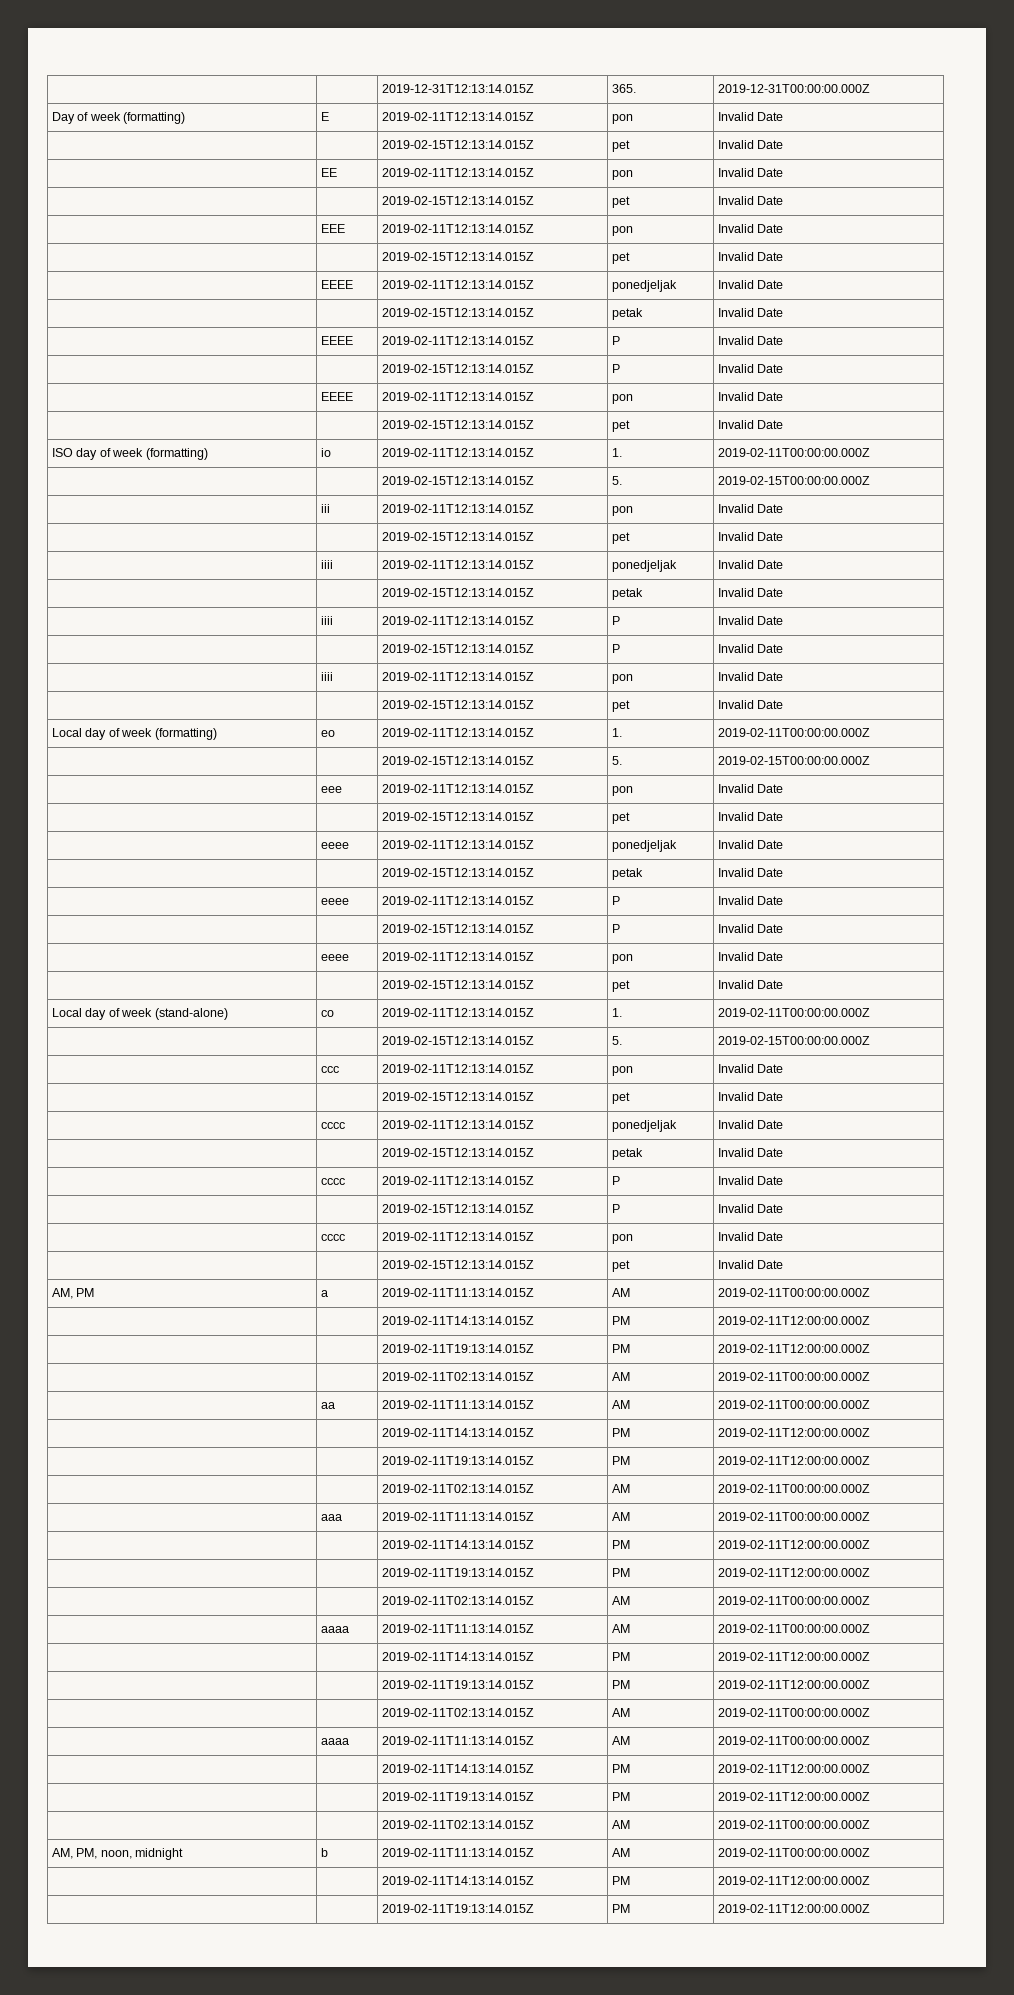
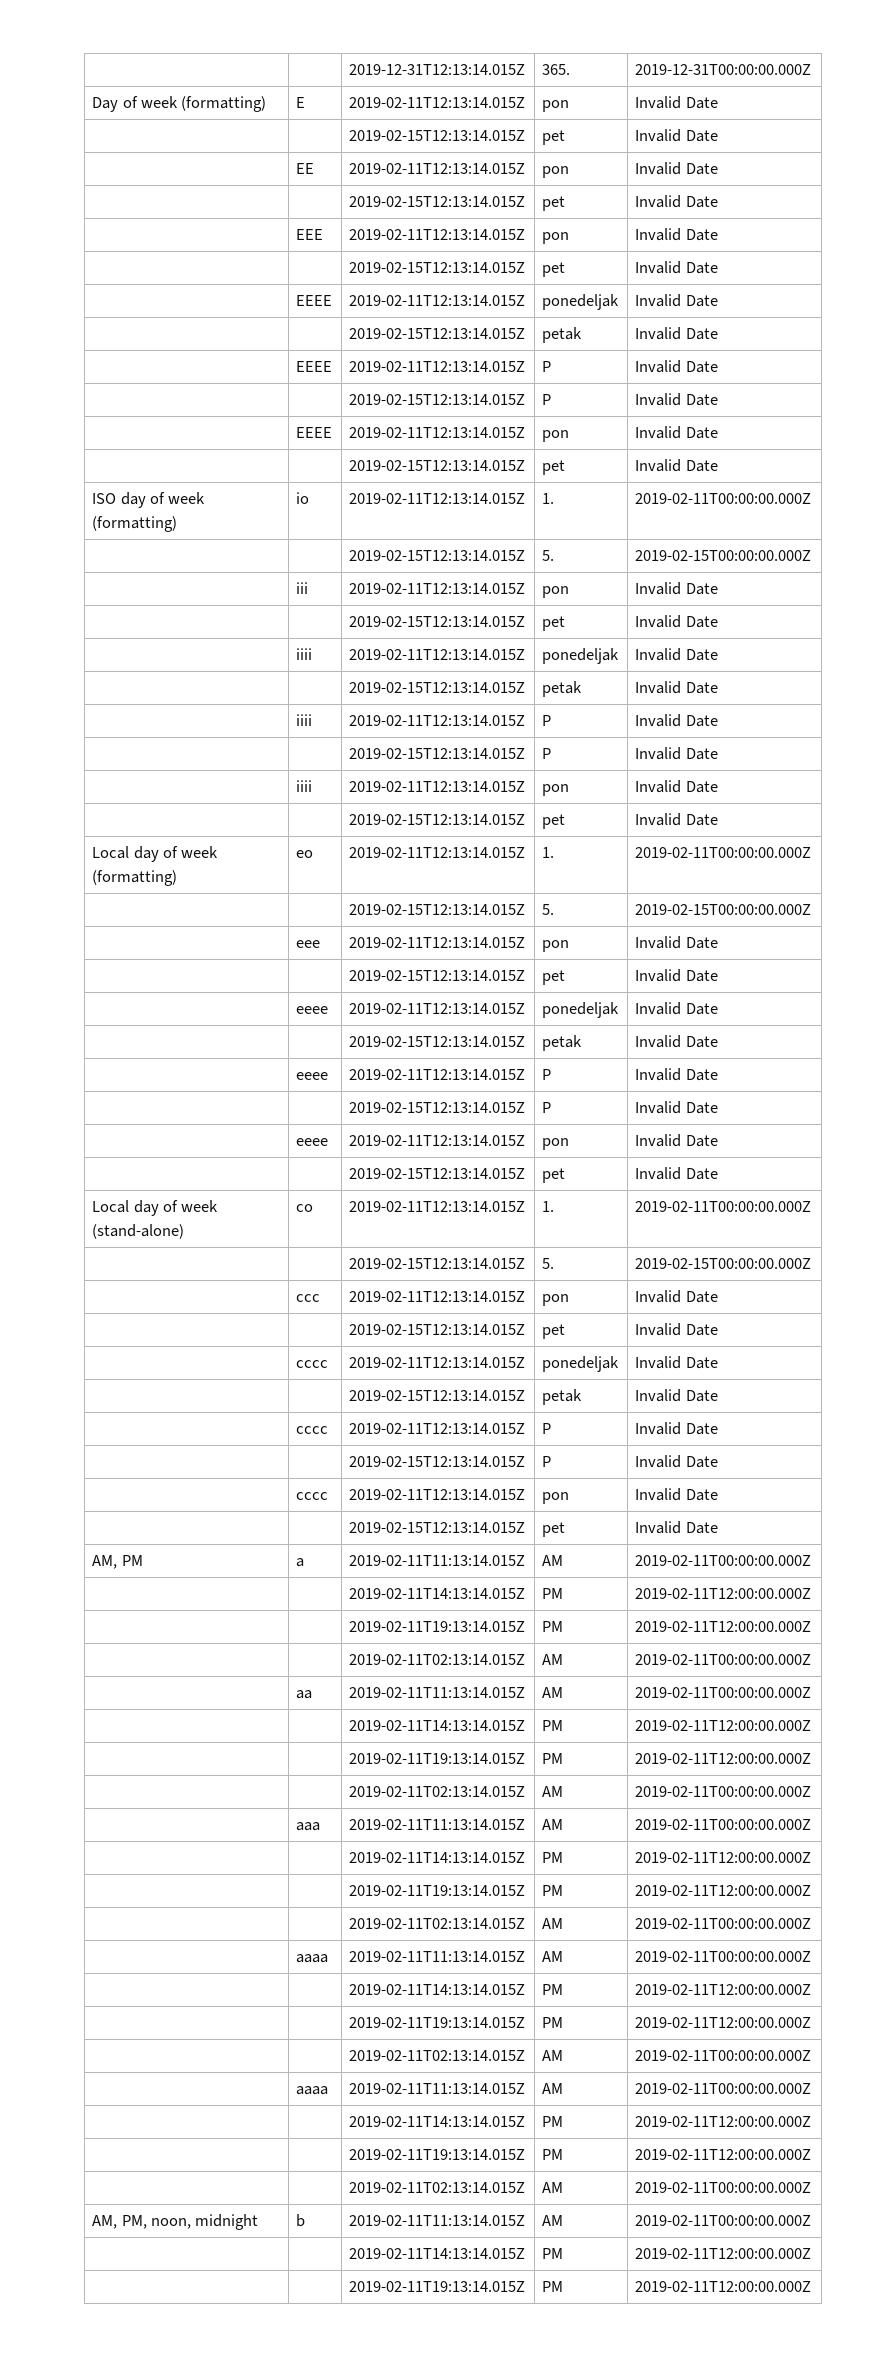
- | EEEE | 2019-02-11T12:13:14.015Z | ponedjeljak | Invalid Date
+ | EEEE | 2019-02-11T12:13:14.015Z | ponedeljak | Invalid Date
- | iiii | 2019-02-11T12:13:14.015Z | ponedjeljak | Invalid Date
+ | iiii | 2019-02-11T12:13:14.015Z | ponedeljak | Invalid Date
- | eeee | 2019-02-11T12:13:14.015Z | ponedjeljak | Invalid Date
+ | eeee | 2019-02-11T12:13:14.015Z | ponedeljak | Invalid Date
- | cccc | 2019-02-11T12:13:14.015Z | ponedjeljak | Invalid Date
+ | cccc | 2019-02-11T12:13:14.015Z | ponedeljak | Invalid Date

